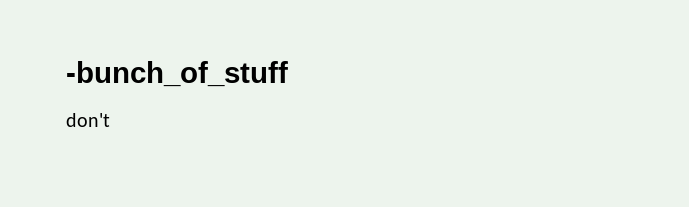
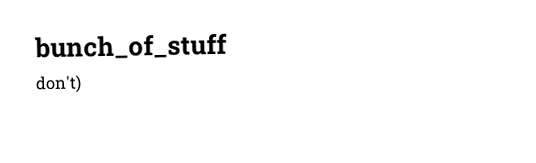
- -bunch_of_stuff
- don't
+ bunch_of_stuff
+ don't)

